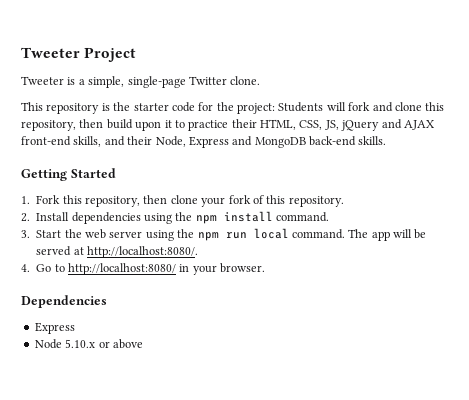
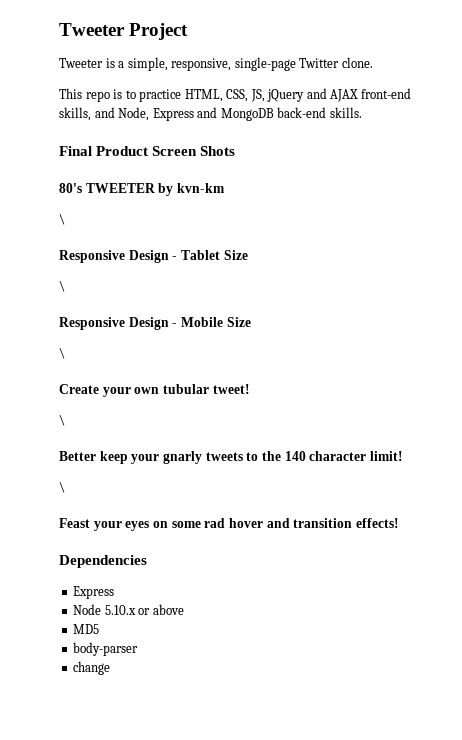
- Tweeter is a simple, single-page Twitter clone.
+ Tweeter is a simple, responsive, single-page Twitter clone.
- This repository is the starter code for the project: Students will fork and clone this repository, then build upon it to practice their HTML, CSS, JS, jQuery and AJAX front-end skills, and their Node, Express and MongoDB back-end skills.
+ This repo is to practice HTML, CSS, JS, jQuery and AJAX front-end skills, and Node, Express and MongoDB back-end skills.
- Getting Started
- 1. Fork this repository, then clone your fork of this repository.
- 2. Install dependencies using the npm install command.
- 3. Start the web server using the npm run local command. The app will be served at http://localhost:8080/.
- 4. Go to http://localhost:8080/ in your browser.
+ Final Product Screen Shots
+ 80's TWEETER by kvn-km
+ \
+ Responsive Design - Tablet Size
+ \
+ Responsive Design - Mobile Size
+ \
+ Create your own tubular tweet!
+ \
+ Better keep your gnarly tweets to the 140 character limit!
+ \
+ Feast your eyes on some rad hover and transition effects!
+ MD5
+ body-parser
+ change

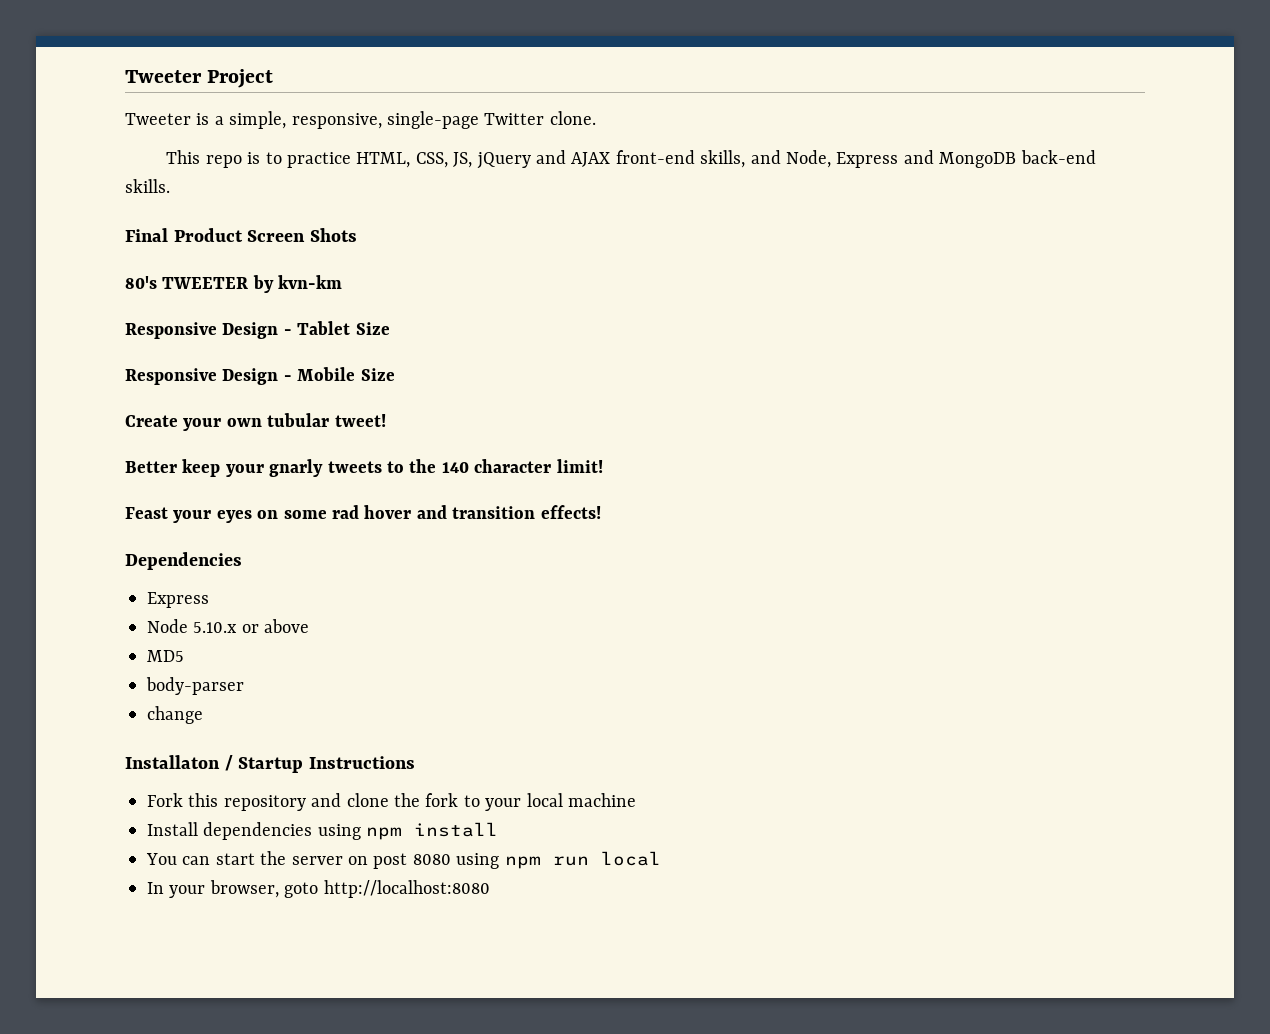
  80's TWEETER by kvn-km
- \
  Responsive Design - Tablet Size
- \
  Responsive Design - Mobile Size
- \
  Create your own tubular tweet!
- \
  Better keep your gnarly tweets to the 140 character limit!
- \
+ Installaton / Startup Instructions
+ Fork this repository and clone the fork to your local machine
+ Install dependencies using npm install
+ You can start the server on post 8080 using npm run local
+ In your browser, goto http://localhost:8080

